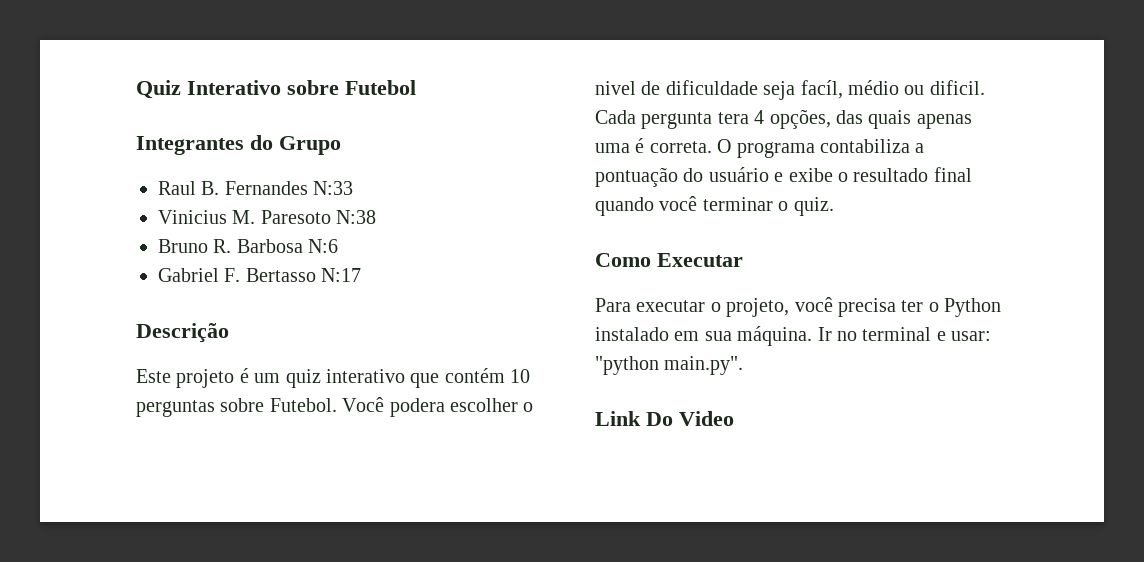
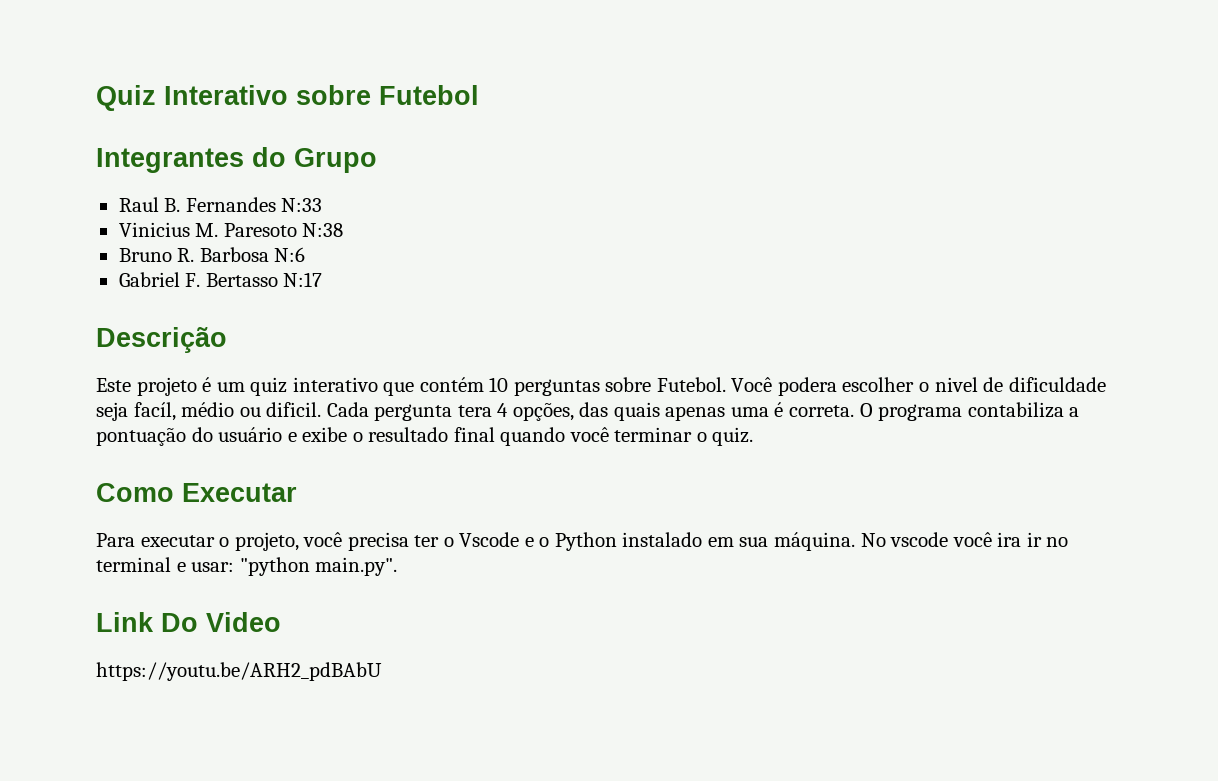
- Para executar o projeto, você precisa ter o Python instalado em sua máquina.
+ Para executar o projeto, você precisa ter o Vscode e o Python instalado em sua máquina.
- Ir no terminal e usar: "python main.py".
+ No vscode você ira ir no terminal e usar: "python main.py".
+ https://youtu.be/ARH2_pdBAbU

